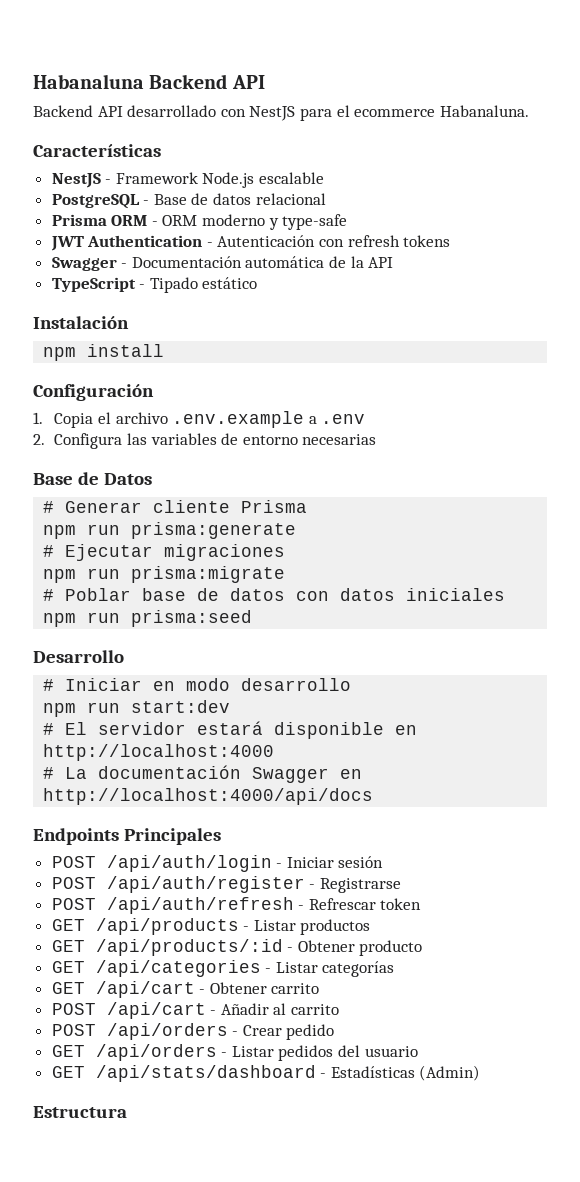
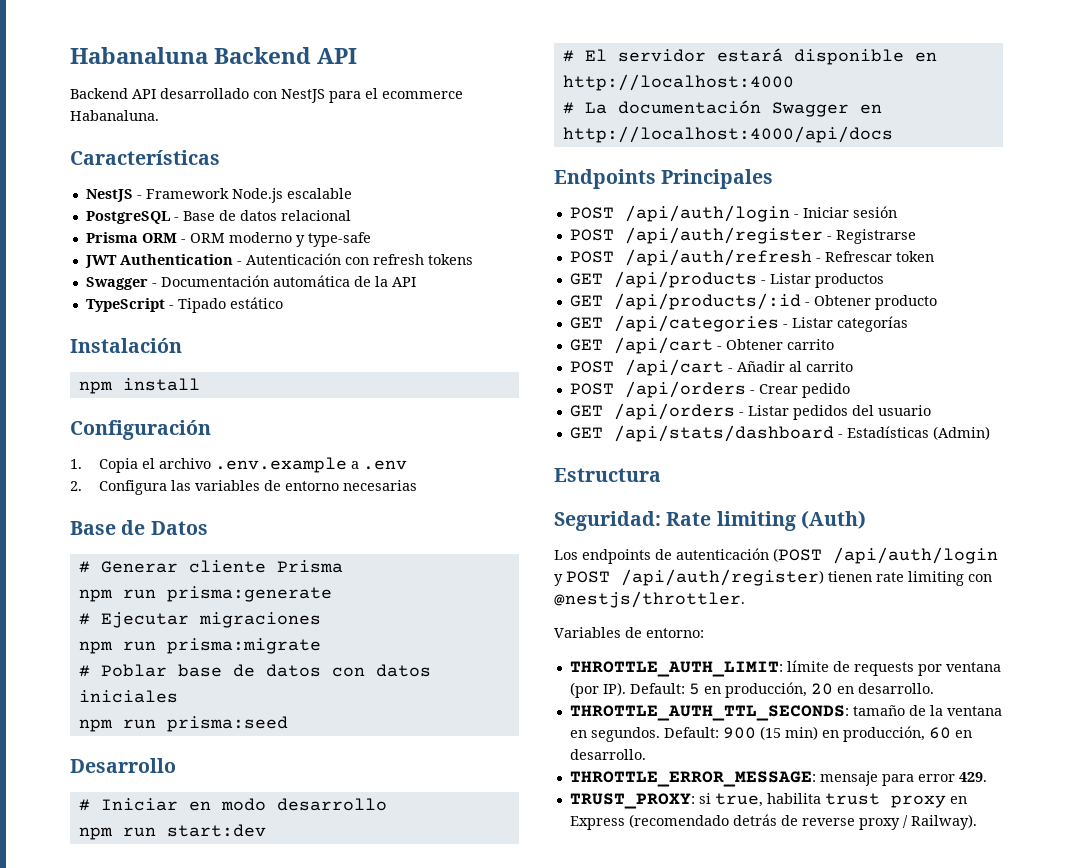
+ Seguridad: Rate limiting (Auth)
+ Los endpoints de autenticación (POST /api/auth/login y POST /api/auth/register) tienen rate limiting con @nestjs/throttler.
+ Variables de entorno:
+ THROTTLE_AUTH_LIMIT: límite de requests por ventana (por IP). Default: 5 en producción, 20 en desarrollo.
+ THROTTLE_AUTH_TTL_SECONDS: tamaño de la ventana en segundos. Default: 900 (15 min) en producción, 60 en desarrollo.
+ THROTTLE_ERROR_MESSAGE: mensaje para error 429.
+ TRUST_PROXY: si true, habilita trust proxy en Express (recomendado detrás de reverse proxy / Railway).

